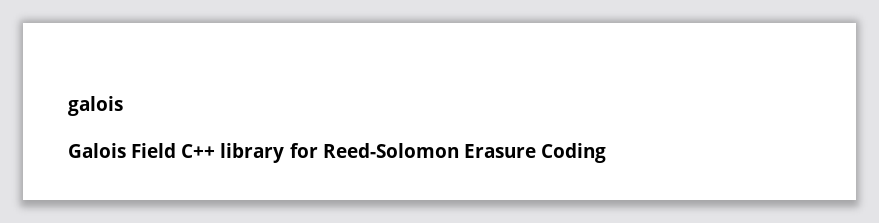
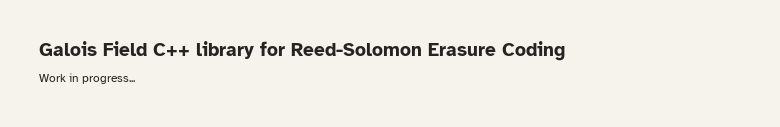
- galois
+ Work in progress...

